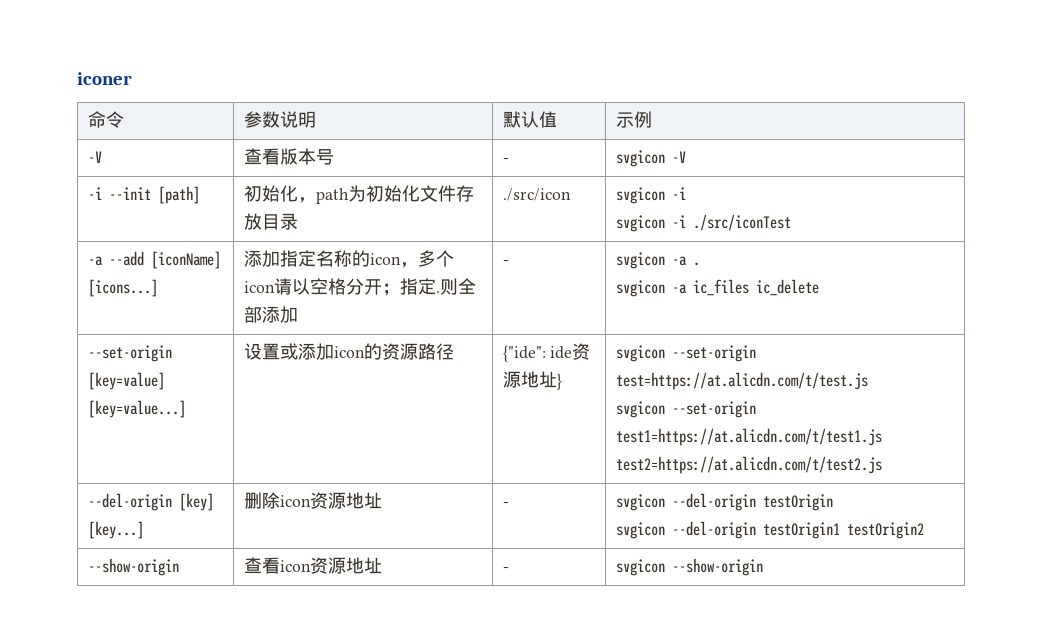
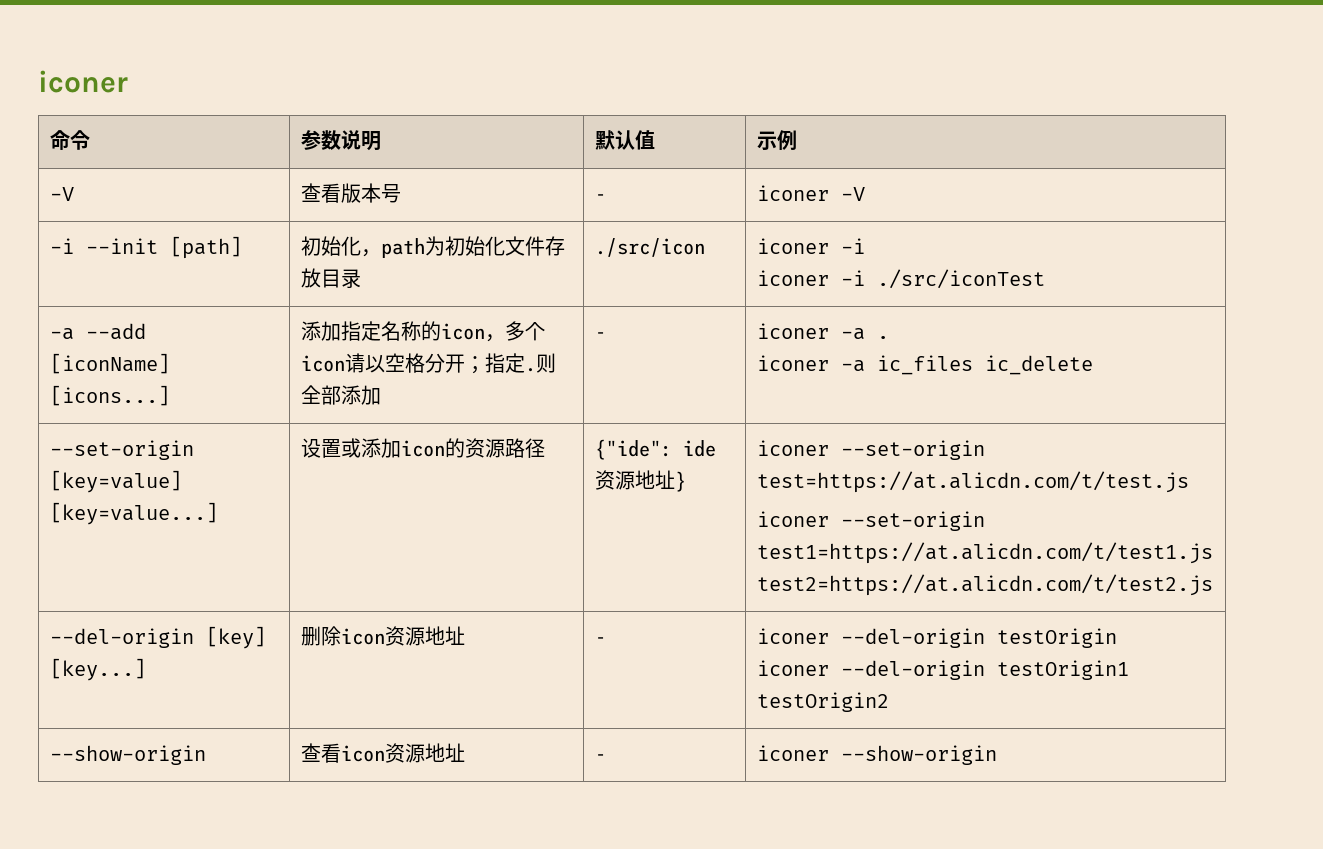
- -V | 查看版本号 | - | svgicon -V
+ -V | 查看版本号 | - | iconer -V
- -i --init [path] | 初始化，path为初始化文件存放目录 | ./src/icon | svgicon -i
- svgicon -i ./src/iconTest
+ -i --init [path] | 初始化，path为初始化文件存放目录 | ./src/icon | iconer -i
+ iconer -i ./src/iconTest
- -a --add [iconName] [icons...] | 添加指定名称的icon，多个icon请以空格分开；指定.则全部添加 | - | svgicon -a .
- svgicon -a ic_files ic_delete
+ -a --add [iconName] [icons...] | 添加指定名称的icon，多个icon请以空格分开；指定.则全部添加 | - | iconer -a .
+ iconer -a ic_files ic_delete
- --set-origin [key=value] [key=value...] | 设置或添加icon的资源路径 | {"ide": ide资源地址} | svgicon --set-origin test=https://at.alicdn.com/t/test.js
- svgicon --set-origin test1=https://at.alicdn.com/t/test1.js test2=https://at.alicdn.com/t/test2.js
+ --set-origin [key=value] [key=value...] | 设置或添加icon的资源路径 | {"ide": ide资源地址} | iconer --set-origin test=https://at.alicdn.com/t/test.js
+ iconer --set-origin test1=https://at.alicdn.com/t/test1.js test2=https://at.alicdn.com/t/test2.js
- --del-origin [key] [key...] | 删除icon资源地址 | - | svgicon --del-origin testOrigin
- svgicon --del-origin testOrigin1 testOrigin2
+ --del-origin [key] [key...] | 删除icon资源地址 | - | iconer --del-origin testOrigin
+ iconer --del-origin testOrigin1 testOrigin2
- --show-origin | 查看icon资源地址 | - | svgicon --show-origin
+ --show-origin | 查看icon资源地址 | - | iconer --show-origin

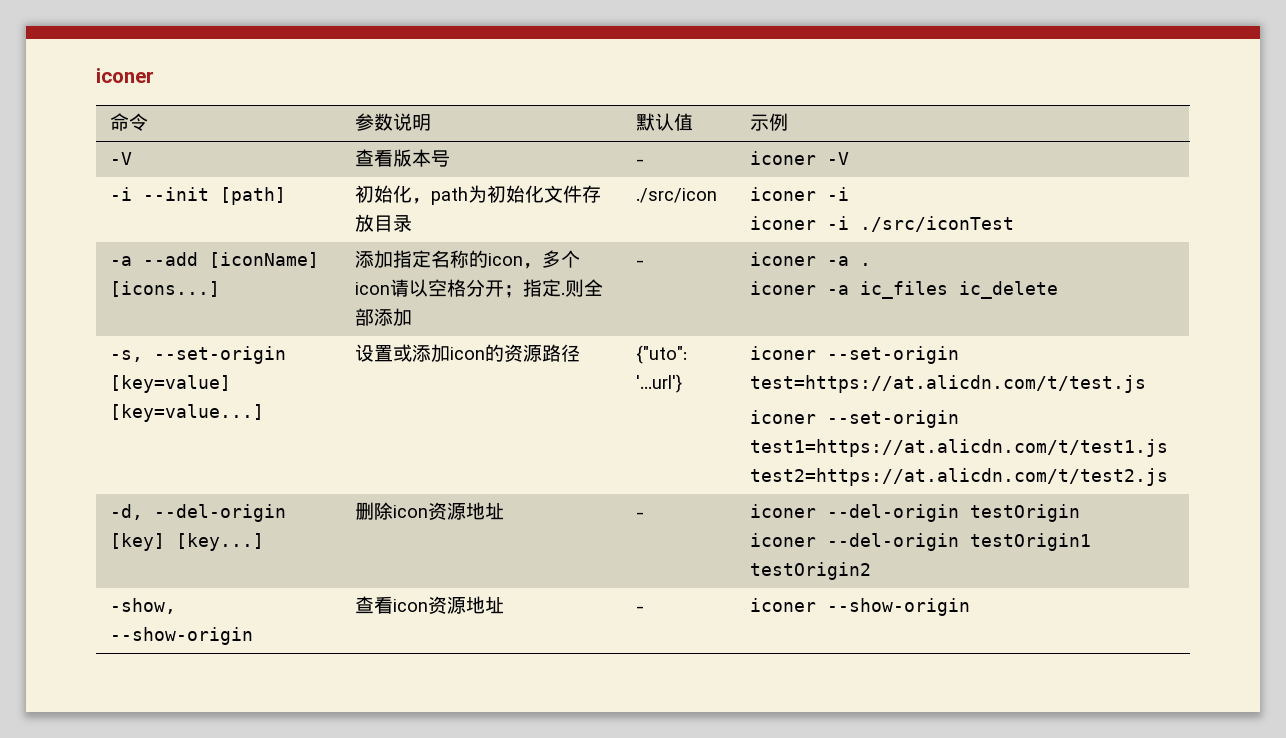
- --set-origin [key=value] [key=value...] | 设置或添加icon的资源路径 | {"ide": ide资源地址} | iconer --set-origin test=https://at.alicdn.com/t/test.js
+ -s, --set-origin [key=value] [key=value...] | 设置或添加icon的资源路径 | {"uto": '...url'} | iconer --set-origin test=https://at.alicdn.com/t/test.js
- --del-origin [key] [key...] | 删除icon资源地址 | - | iconer --del-origin testOrigin
+ -d, --del-origin [key] [key...] | 删除icon资源地址 | - | iconer --del-origin testOrigin
- --show-origin | 查看icon资源地址 | - | iconer --show-origin
+ -show, --show-origin | 查看icon资源地址 | - | iconer --show-origin

